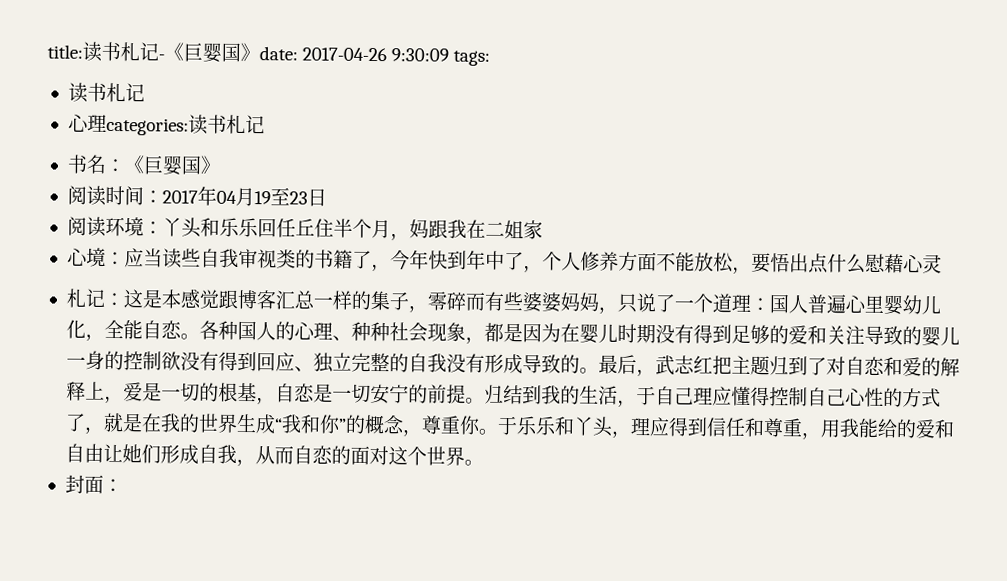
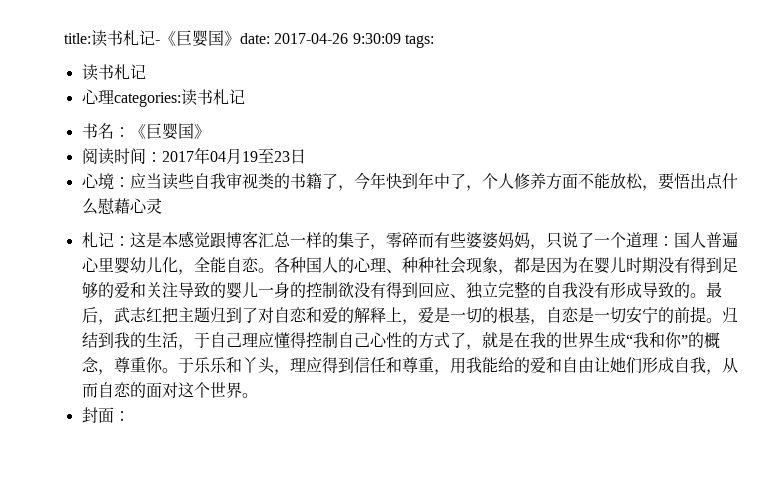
- 阅读环境：丫头和乐乐回任丘住半个月，妈跟我在二姐家

